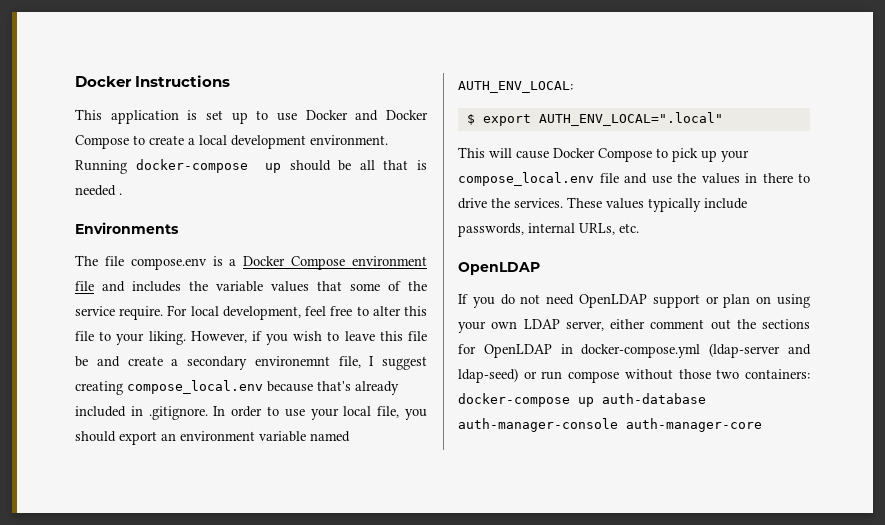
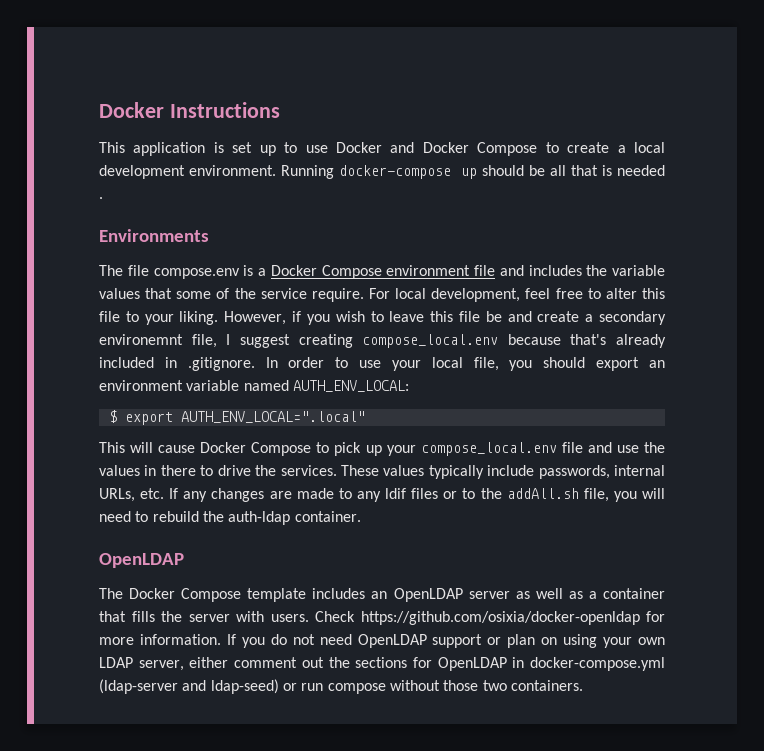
- These values typically include passwords, internal URLs, etc.
+ These values typically include passwords, internal URLs, etc. If any changes are made to any ldif files or to the addAll.sh file, you will need to rebuild the auth-ldap container.
  OpenLDAP
- If you do not need OpenLDAP support or plan on using your own LDAP server, either comment out the sections for OpenLDAP in docker-compose.yml (ldap-server and ldap-seed) or run compose without those two containers: docker-compose up auth-database auth-manager-console auth-manager-core
+ The Docker Compose template includes an OpenLDAP server as well as a container that fills the server with users. Check https://github.com/osixia/docker-openldap for more information. If you do not need OpenLDAP support or plan on using your own LDAP server, either comment out the sections for OpenLDAP in docker-compose.yml (ldap-server and ldap-seed) or run compose without those two containers.

